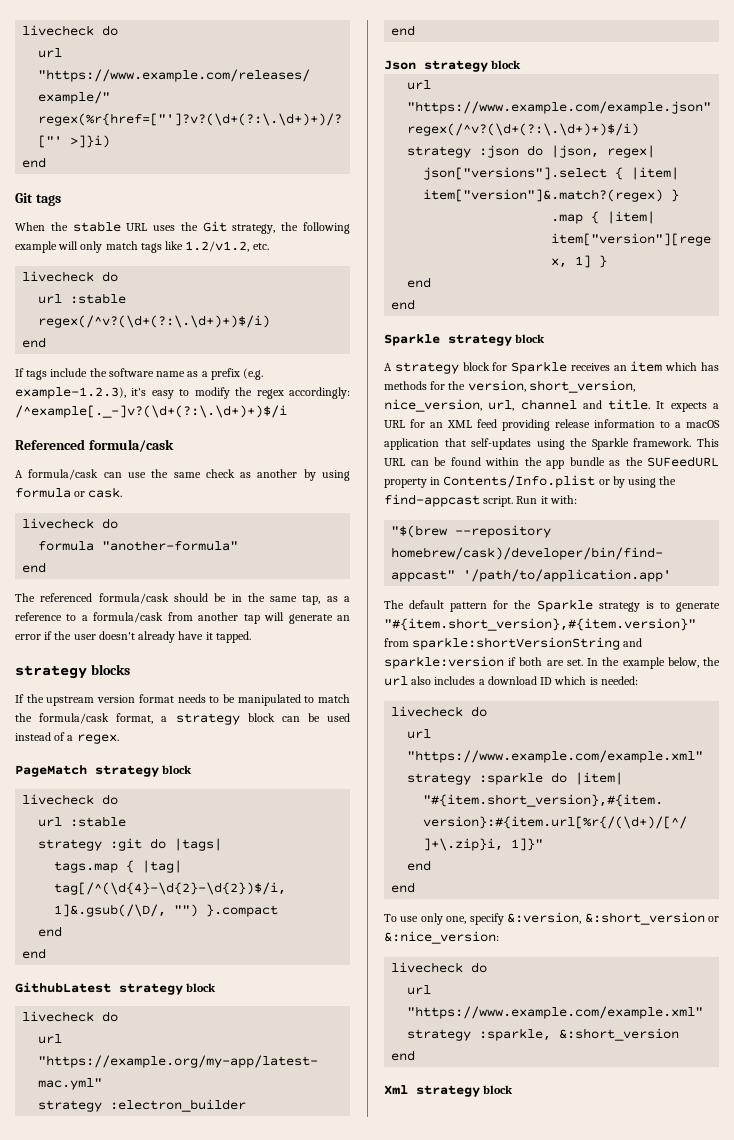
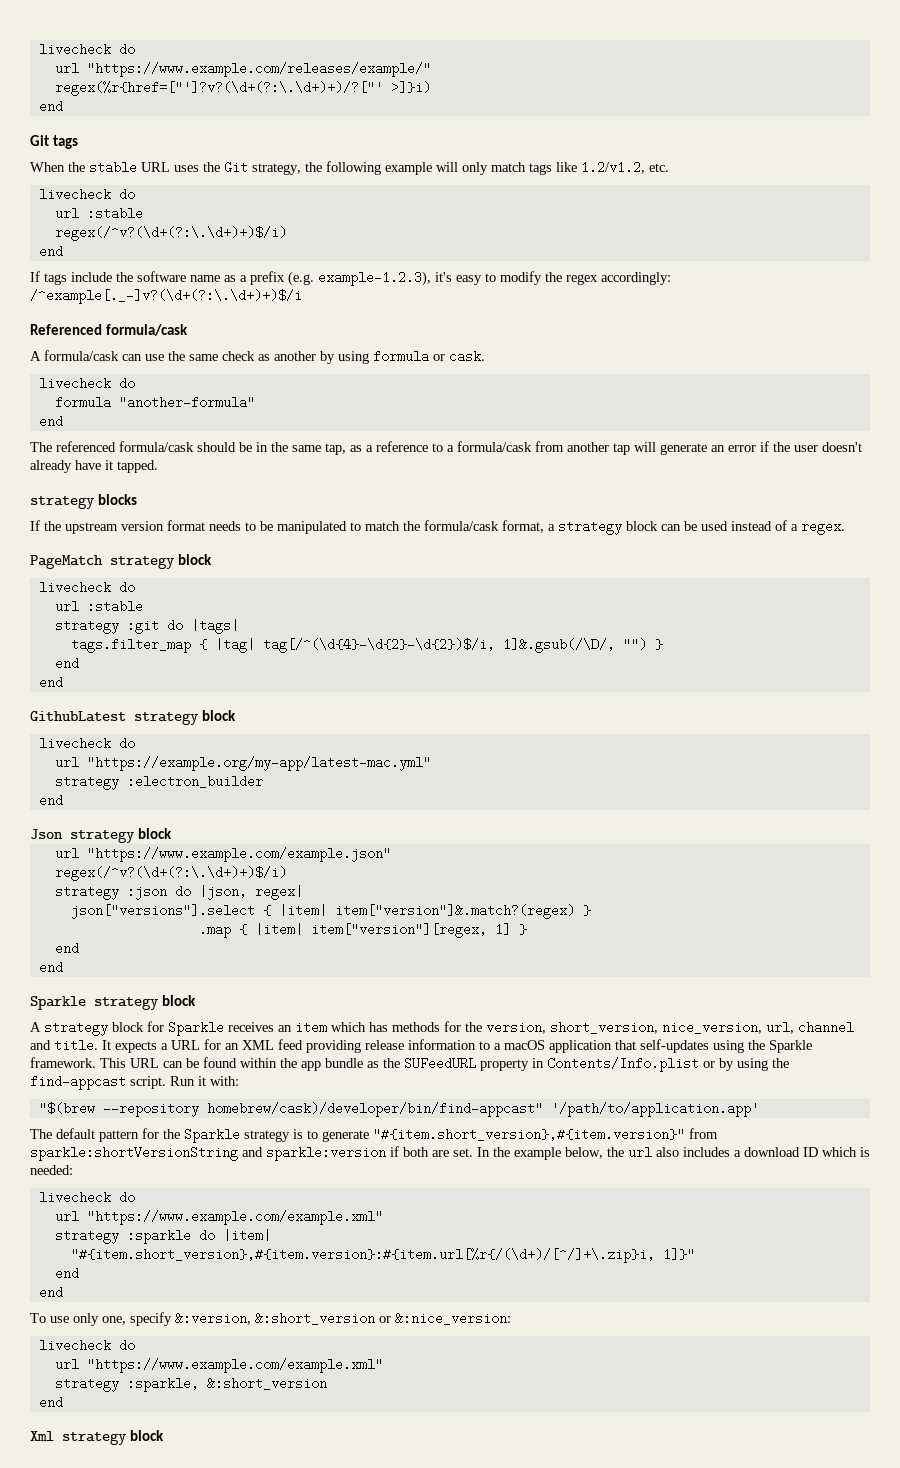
- tags.map { |tag| tag[/^(\d{4}-\d{2}-\d{2})$/i, 1]&.gsub(/\D/, "") }.compact
+ tags.filter_map { |tag| tag[/^(\d{4}-\d{2}-\d{2})$/i, 1]&.gsub(/\D/, "") }

